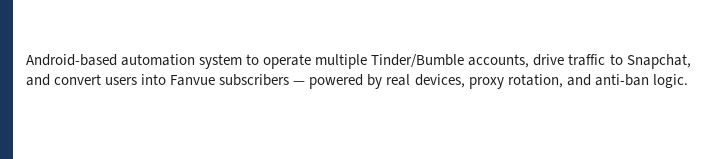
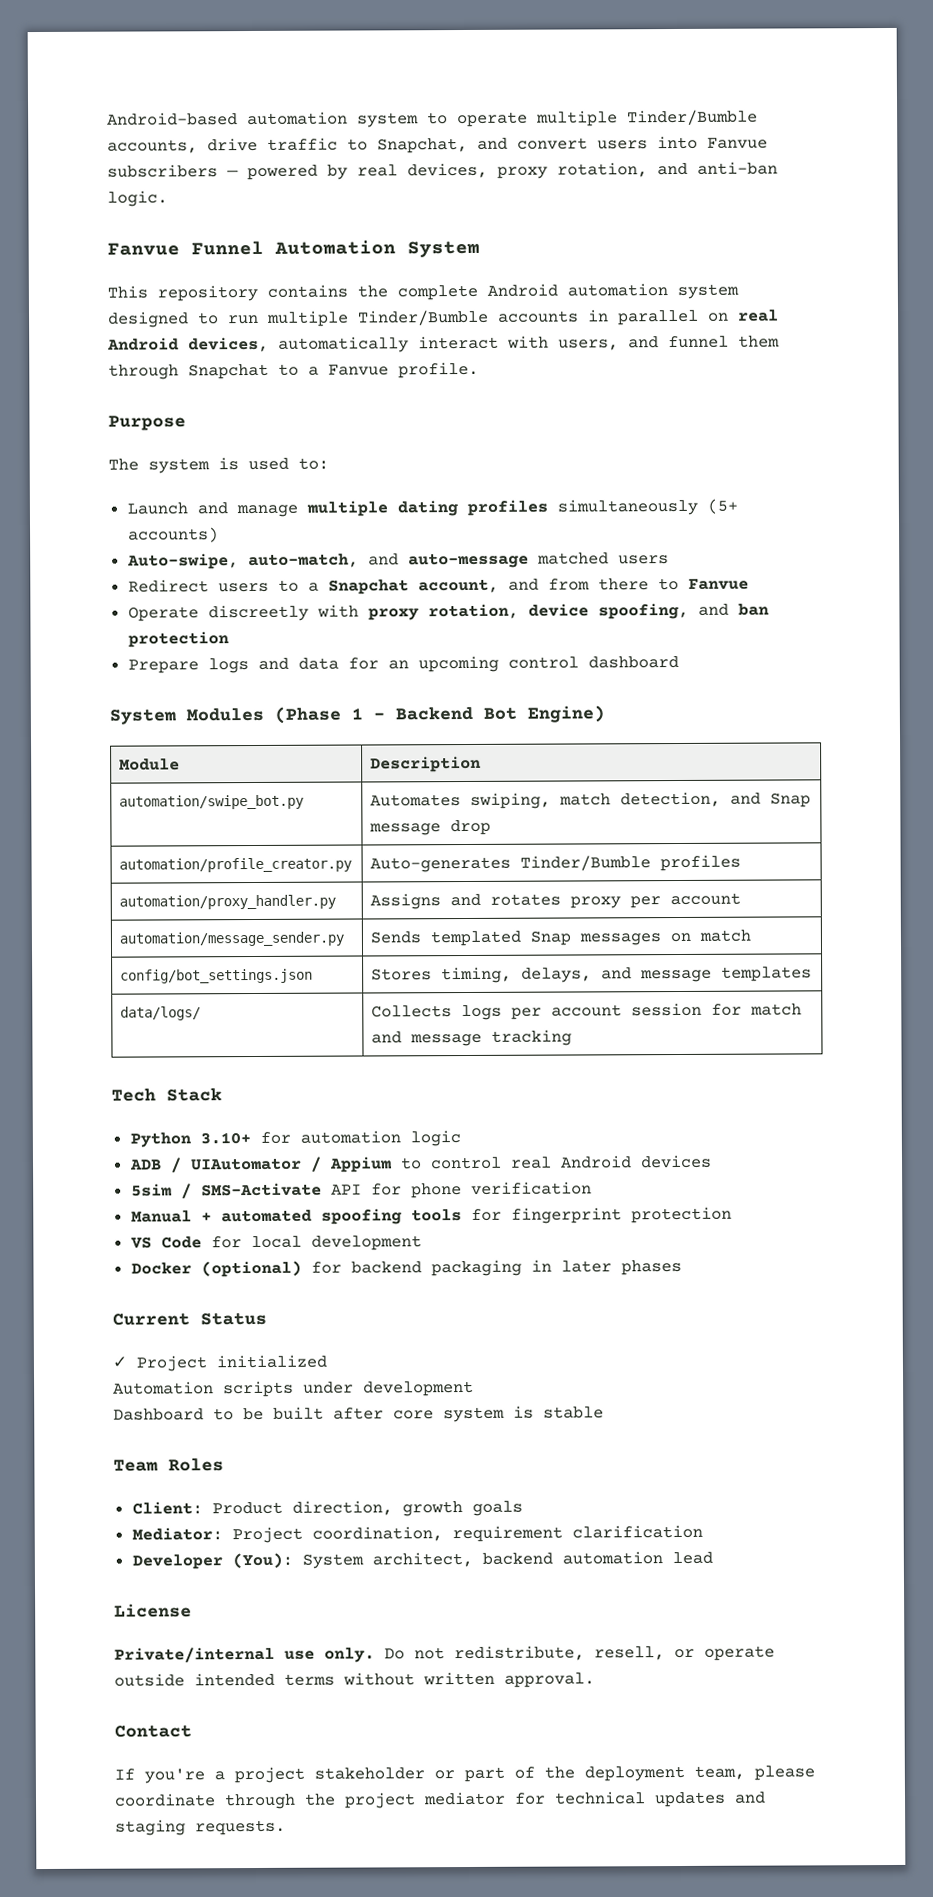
+ Fanvue Funnel Automation System
+ This repository contains the complete Android automation system designed to run multiple Tinder/Bumble accounts in parallel on real Android devices, automatically interact with users, and funnel them through Snapchat to a Fanvue profile.
+ Purpose
+ The system is used to:
+ Launch and manage multiple dating profiles simultaneously (5+ accounts)
+ Auto-swipe, auto-match, and auto-message matched users
+ Redirect users to a Snapchat account, and from there to Fanvue
+ Operate discreetly with proxy rotation, device spoofing, and ban protection
+ Prepare logs and data for an upcoming control dashboard
+ System Modules (Phase 1 – Backend Bot Engine)
+ Module | Description
+ automation/swipe_bot.py | Automates swiping, match detection, and Snap message drop
+ automation/profile_creator.py | Auto-generates Tinder/Bumble profiles
+ automation/proxy_handler.py | Assigns and rotates proxy per account
+ automation/message_sender.py | Sends templated Snap messages on match
+ config/bot_settings.json | Stores timing, delays, and message templates
+ data/logs/ | Collects logs per account session for match and message tracking
+ Tech Stack
+ Python 3.10+ for automation logic
+ ADB / UIAutomator / Appium to control real Android devices
+ 5sim / SMS-Activate API for phone verification
+ Manual + automated spoofing tools for fingerprint protection
+ VS Code for local development
+ Docker (optional) for backend packaging in later phases
+ Current Status
+ ✓ Project initialized
+ Automation scripts under development
+ Dashboard to be built after core system is stable
+ Team Roles
+ Client: Product direction, growth goals
+ Mediator: Project coordination, requirement clarification
+ Developer (You): System architect, backend automation lead
+ License
+ Private/internal use only. Do not redistribute, resell, or operate outside intended terms without written approval.
+ Contact
+ If you're a project stakeholder or part of the deployment team, please coordinate through the project mediator for technical updates and staging requests.

